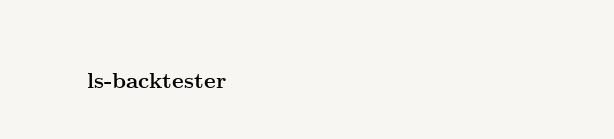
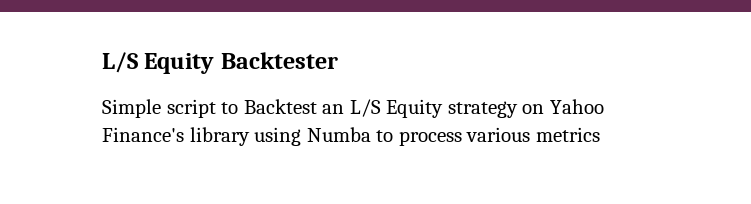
- ls-backtester
+ L/S Equity Backtester
+ Simple script to Backtest an L/S Equity strategy on Yahoo Finance's library using Numba to process various metrics

